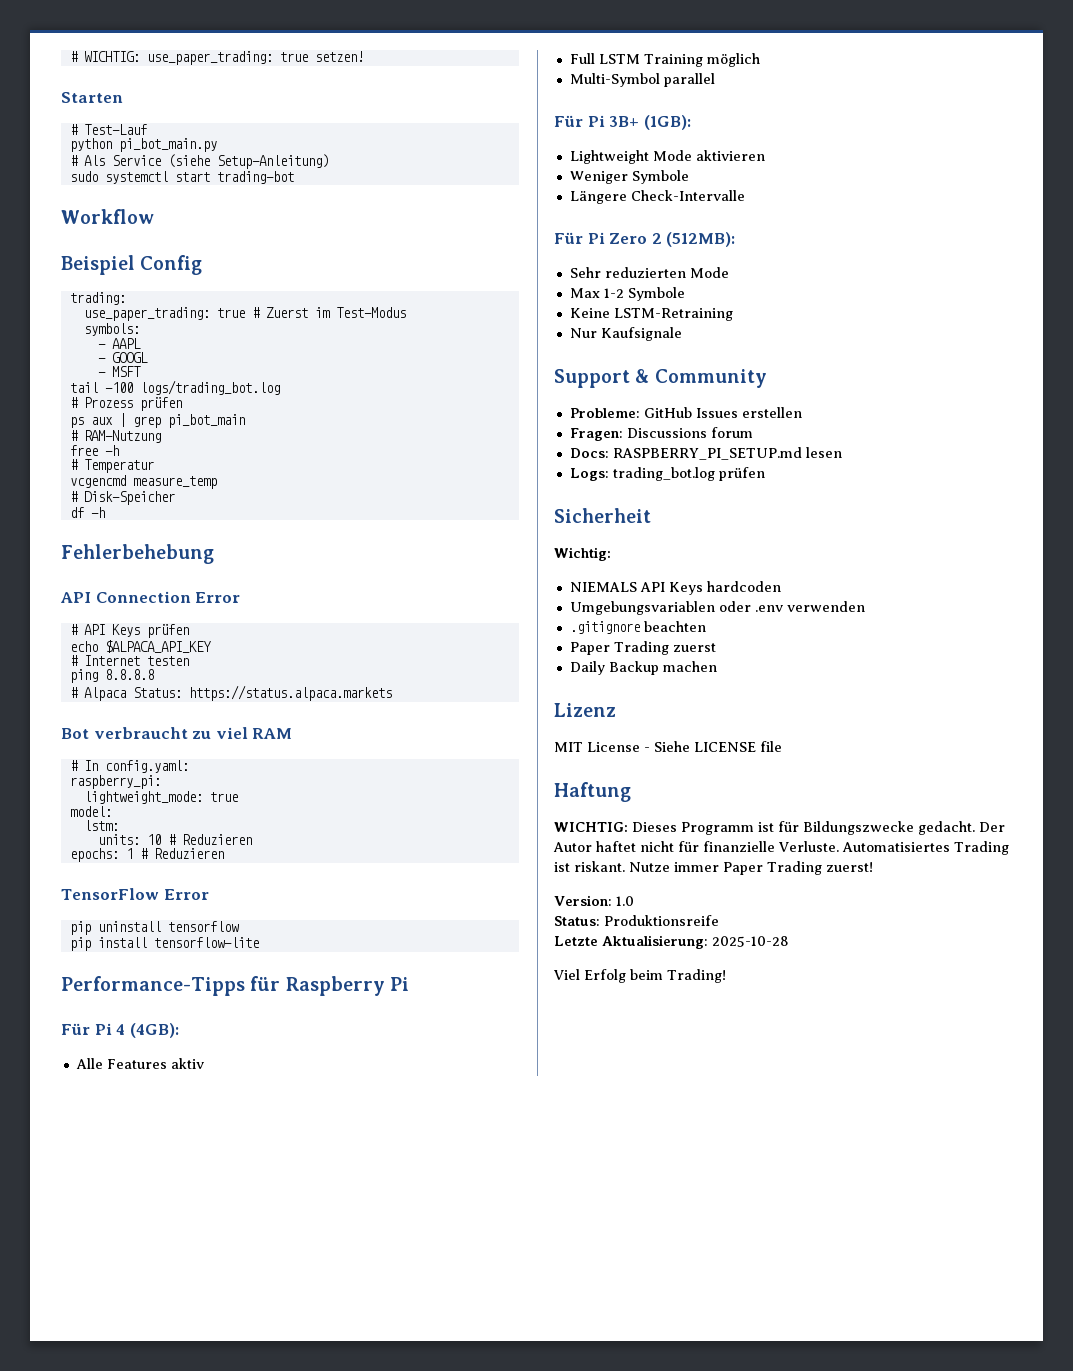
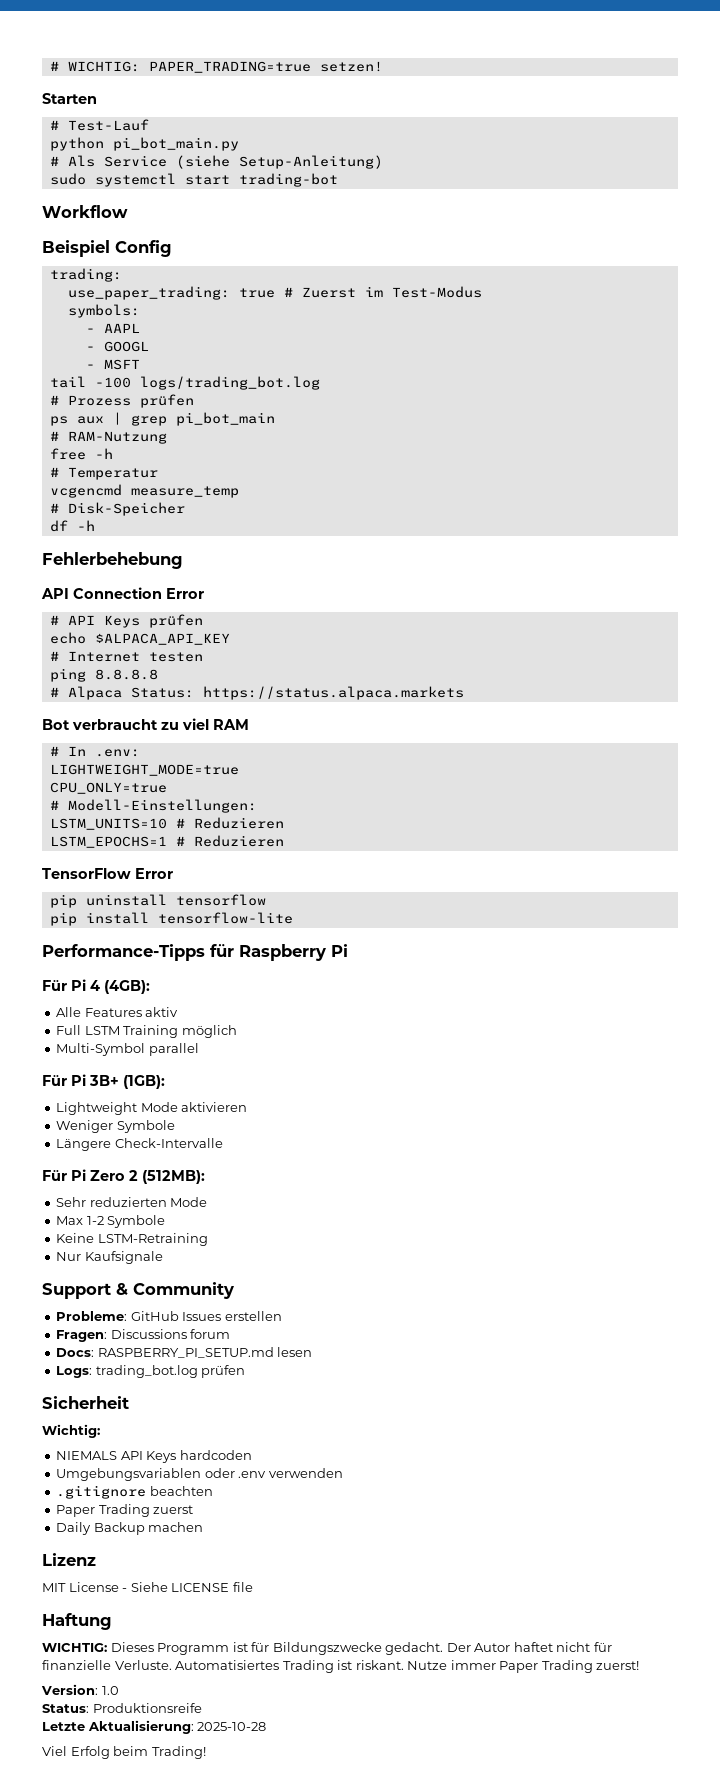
- # WICHTIG: use_paper_trading: true setzen!
+ # WICHTIG: PAPER_TRADING=true setzen!
- # In config.yaml:
- raspberry_pi:
- lightweight_mode: true
- model:
- lstm:
- units: 10 # Reduzieren
- epochs: 1 # Reduzieren
+ # In .env:
+ LIGHTWEIGHT_MODE=true
+ CPU_ONLY=true
+ # Modell-Einstellungen:
+ LSTM_UNITS=10 # Reduzieren
+ LSTM_EPOCHS=1 # Reduzieren

